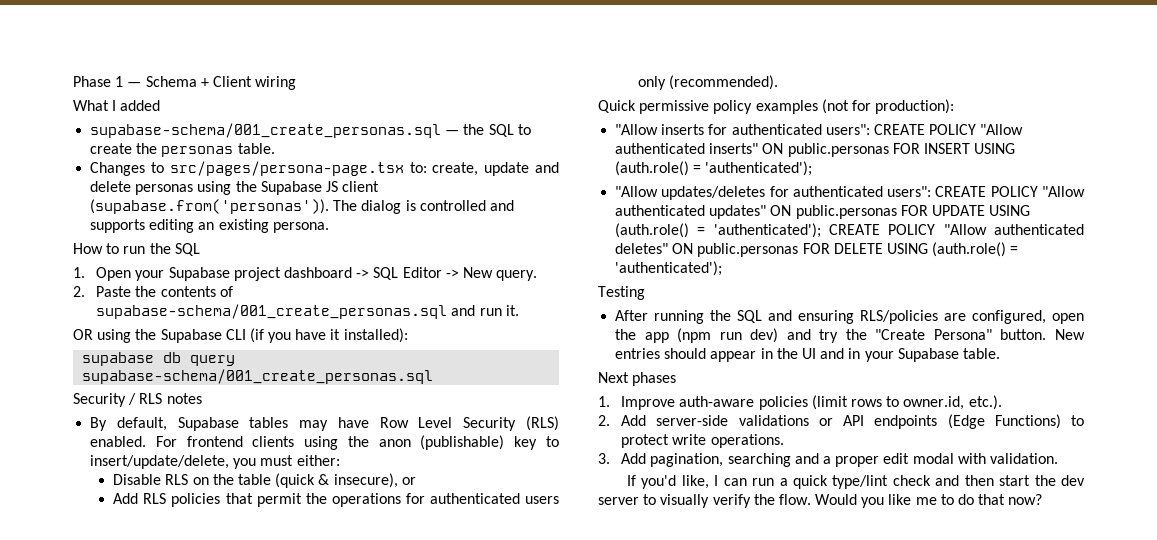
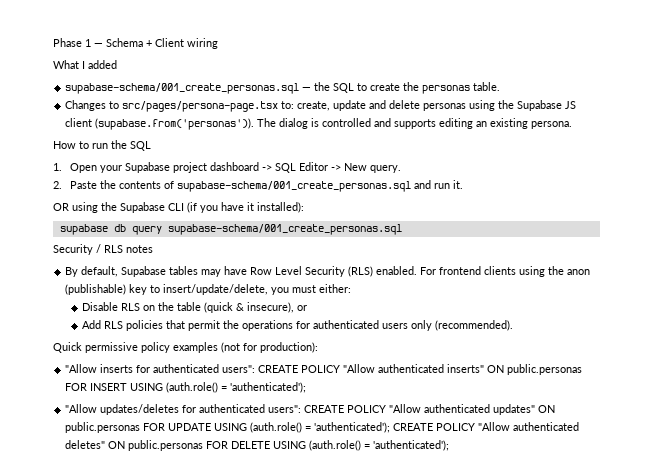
- Testing
- After running the SQL and ensuring RLS/policies are configured, open the app (npm run dev) and try the "Create Persona" button. New entries should appear in the UI and in your Supabase table.
- Next phases
- 1. Improve auth-aware policies (limit rows to owner.id, etc.).
- 2. Add server-side validations or API endpoints (Edge Functions) to protect write operations.
- 3. Add pagination, searching and a proper edit modal with validation.
- If you'd like, I can run a quick type/lint check and then start the dev server to visually verify the flow. Would you like me to do that now?

